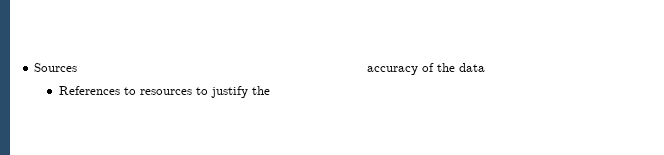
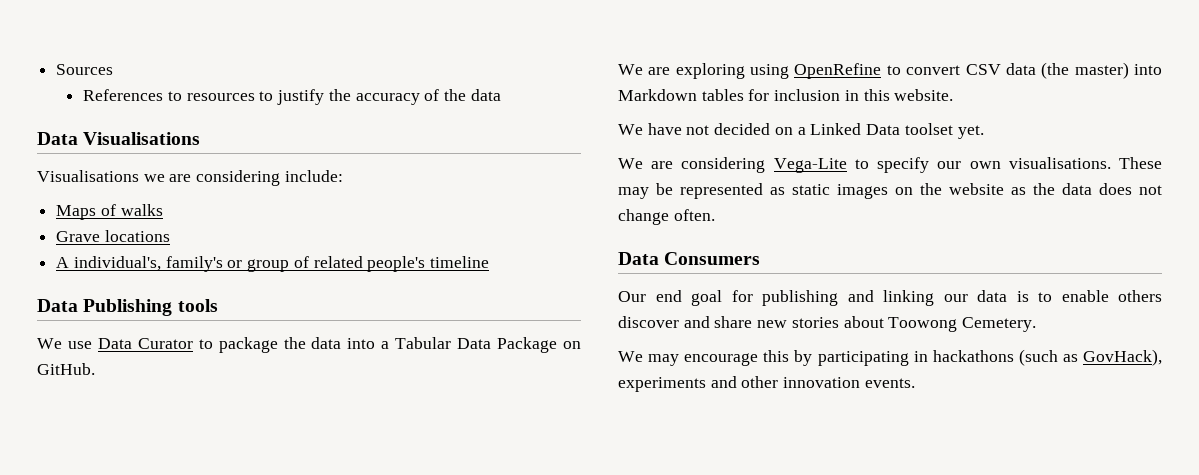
+ Data Visualisations
+ Visualisations we are considering include:
+ Maps of walks
+ Grave locations
+ A individual's, family's or group of related people's timeline
+ Data Publishing tools
+ We use Data Curator to package the data into a Tabular Data Package on GitHub.
+ We are exploring using OpenRefine to convert CSV data (the master) into Markdown tables for inclusion in this website.
+ We have not decided on a Linked Data toolset yet.
+ We are considering Vega-Lite to specify our own visualisations. These may be represented as static images on the website as the data does not change often.
+ Data Consumers
+ Our end goal for publishing and linking our data is to enable others discover and share new stories about Toowong Cemetery.
+ We may encourage this by participating in hackathons (such as GovHack), experiments and other innovation events.

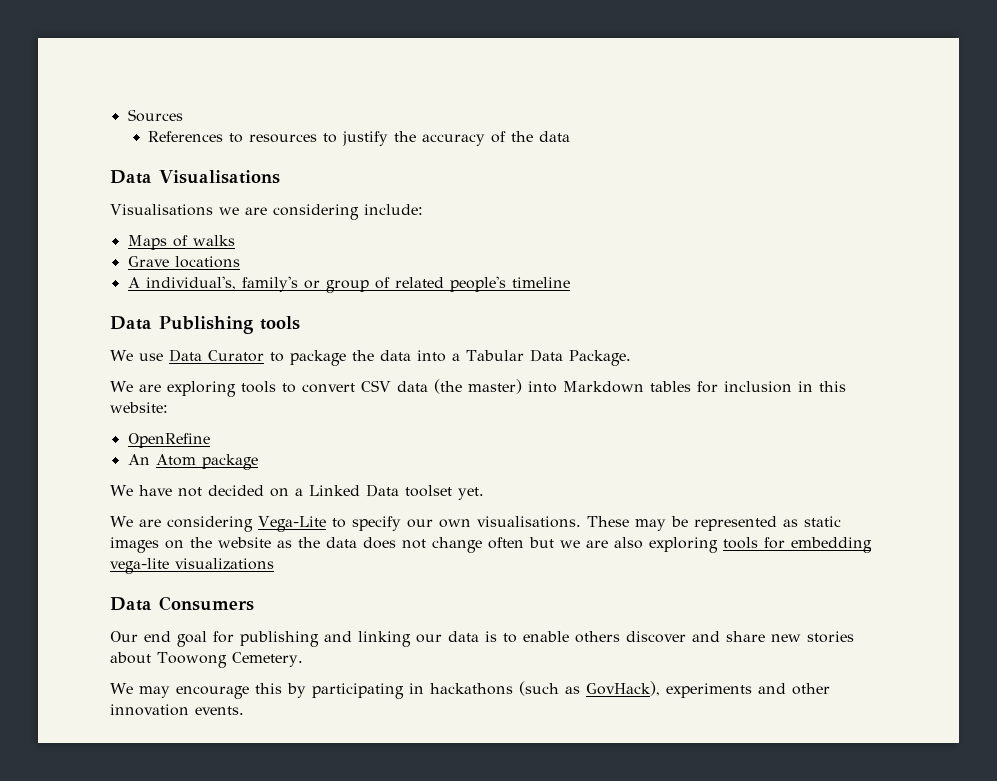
- We use Data Curator to package the data into a Tabular Data Package on GitHub.
+ We use Data Curator to package the data into a Tabular Data Package.
- We are exploring using OpenRefine to convert CSV data (the master) into Markdown tables for inclusion in this website.
+ We are exploring tools to convert CSV data (the master) into Markdown tables for inclusion in this website:
+ OpenRefine
+ An Atom package
- These may be represented as static images on the website as the data does not change often.
+ These may be represented as static images on the website as the data does not change often but we are also exploring tools for embedding vega-lite visualizations

